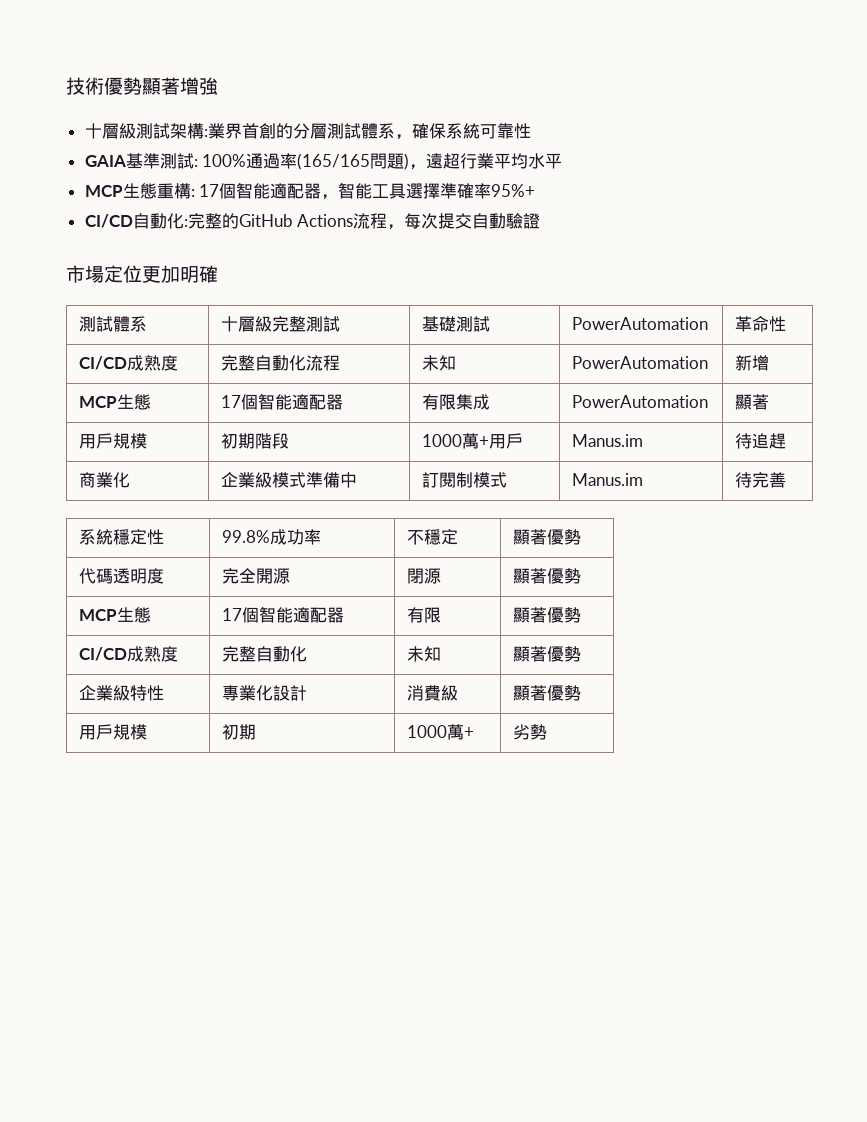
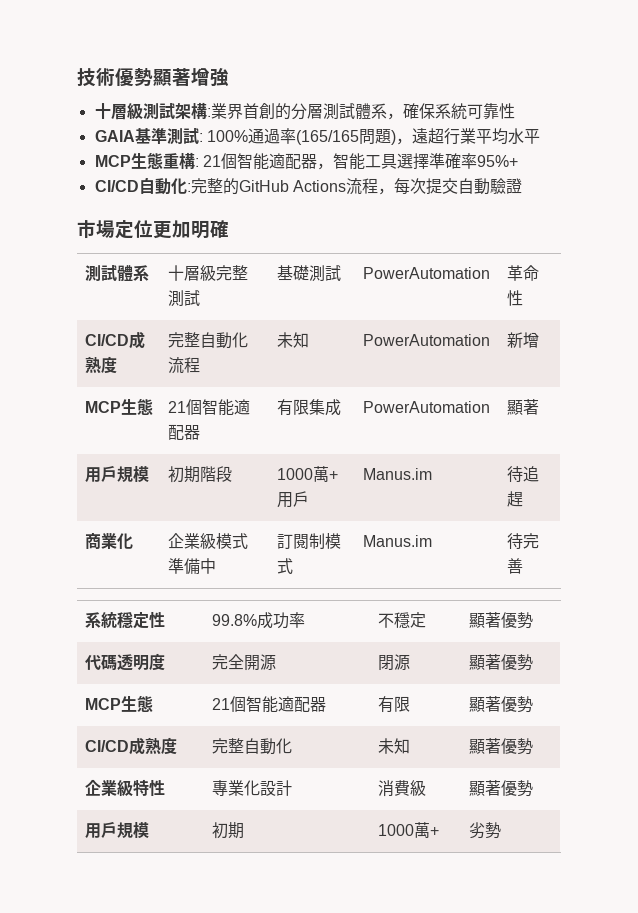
- MCP生態重構: 17個智能適配器，智能工具選擇準確率95%+
+ MCP生態重構: 21個智能適配器，智能工具選擇準確率95%+
- MCP生態 | 17個智能適配器 | 有限集成 | PowerAutomation | 顯著
+ MCP生態 | 21個智能適配器 | 有限集成 | PowerAutomation | 顯著
- MCP生態 | 17個智能適配器 | 有限 | 顯著優勢
+ MCP生態 | 21個智能適配器 | 有限 | 顯著優勢

